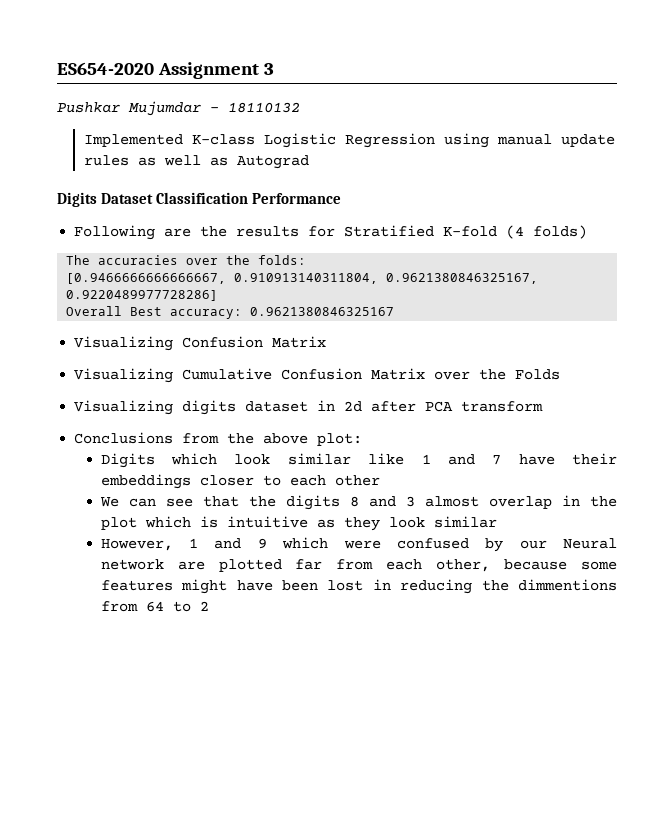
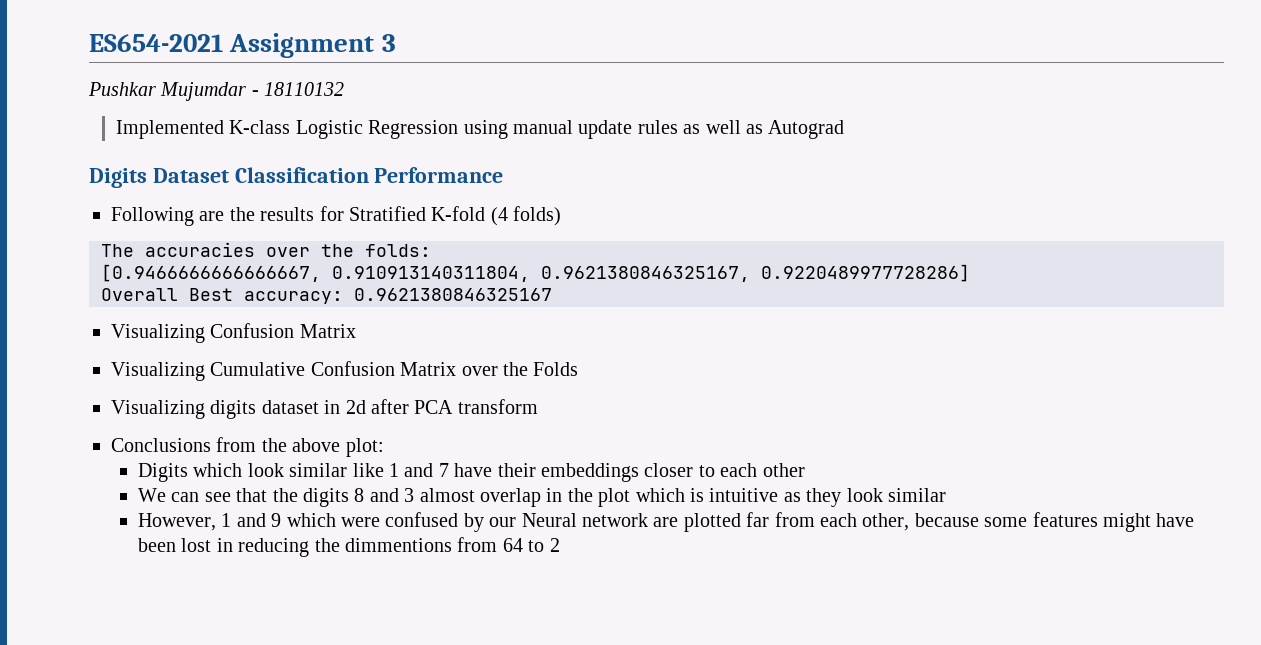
- ES654-2020 Assignment 3
+ ES654-2021 Assignment 3

